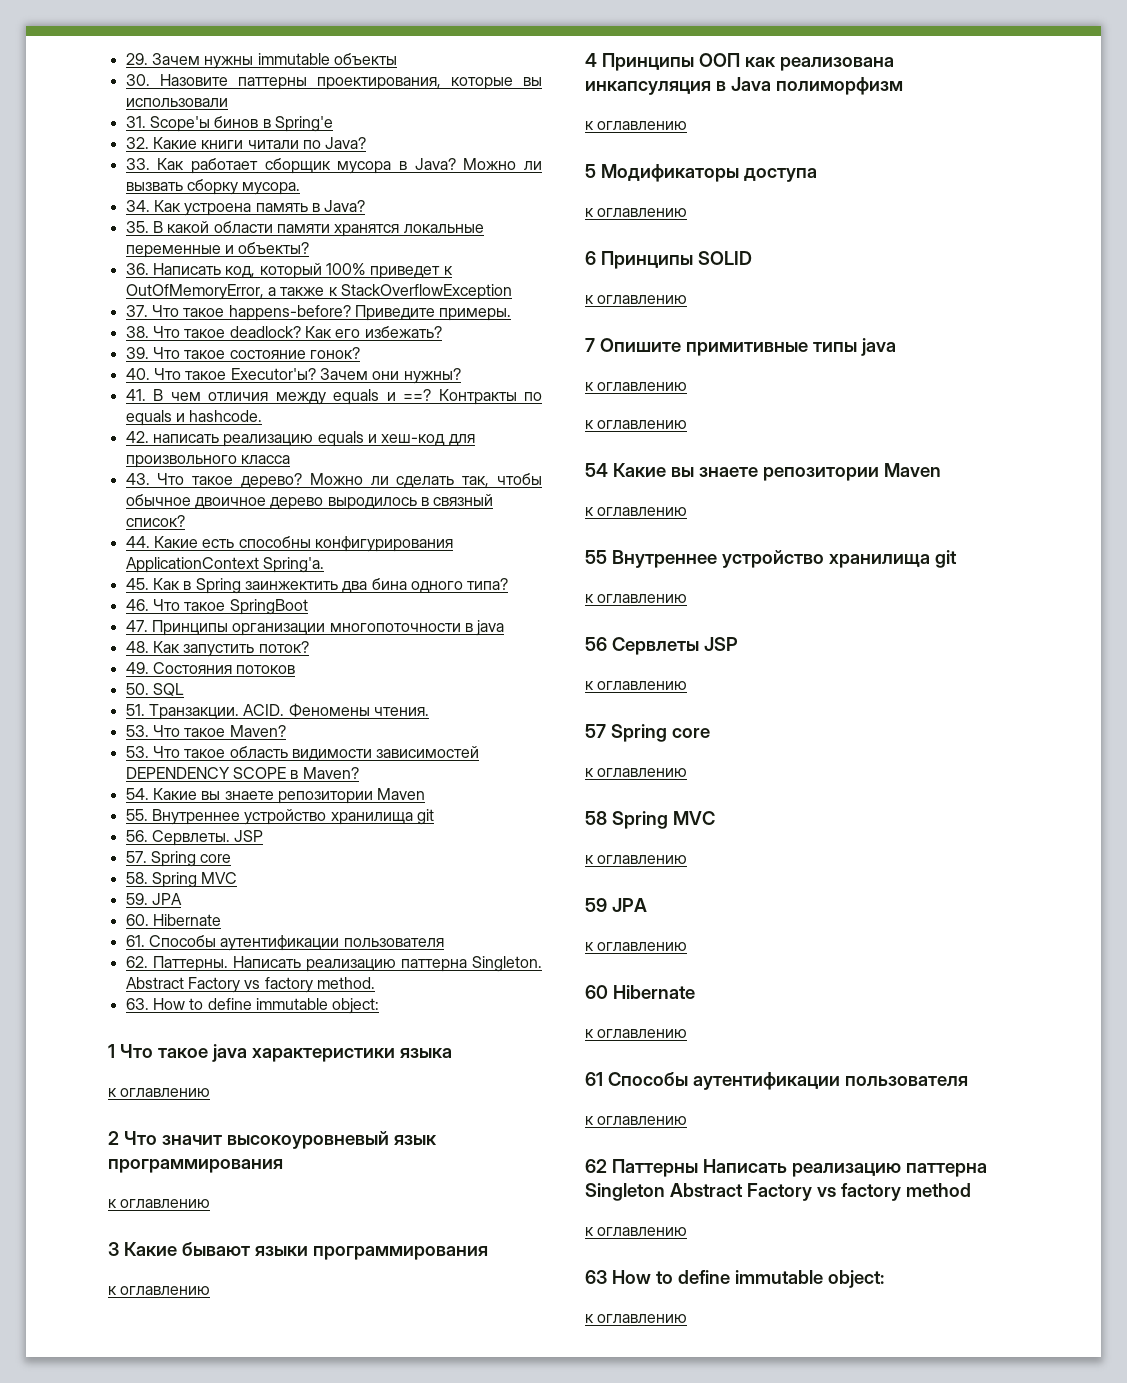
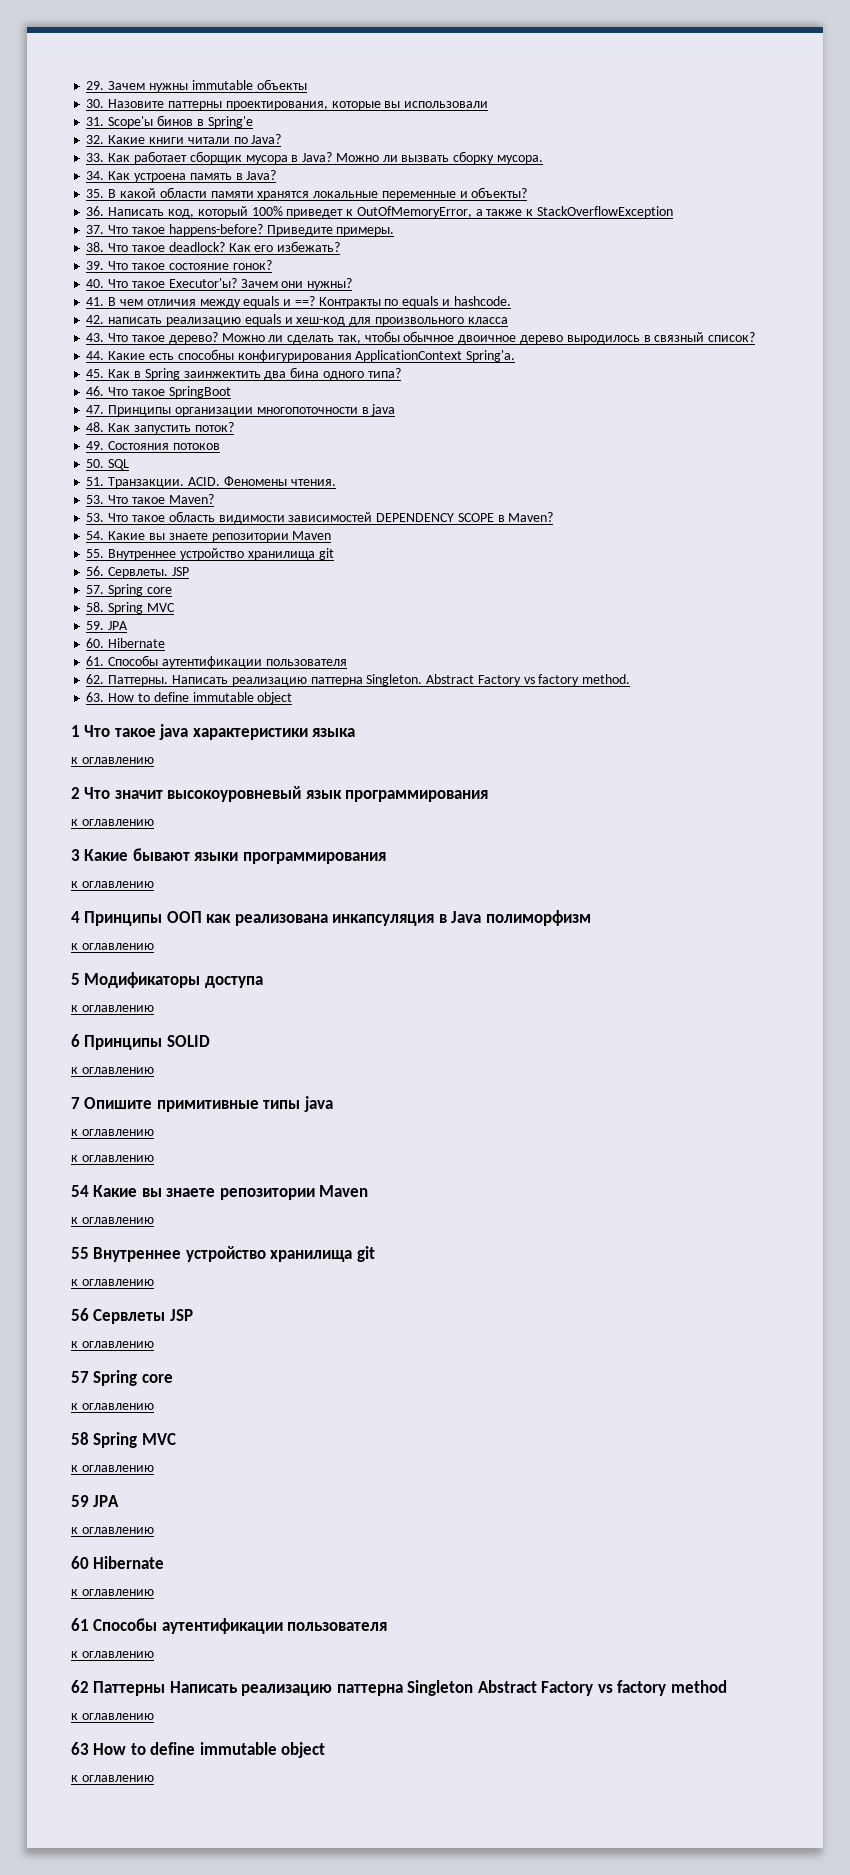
- 63. How to define immutable object:
+ 63. How to define immutable object
- 63 How to define immutable object:
+ 63 How to define immutable object

